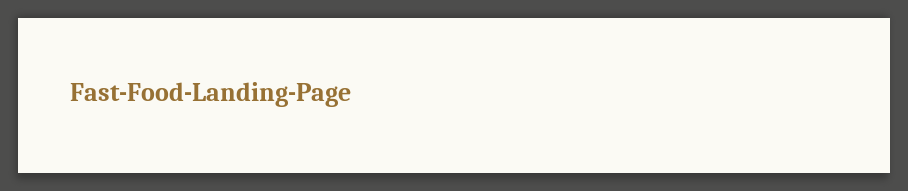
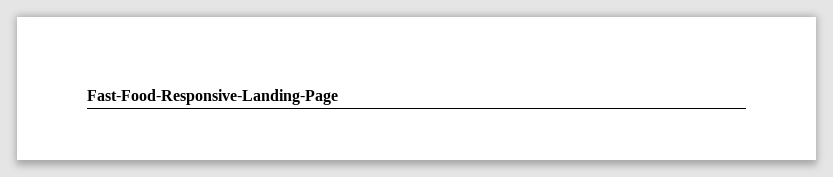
- Fast-Food-Landing-Page
+ Fast-Food-Responsive-Landing-Page

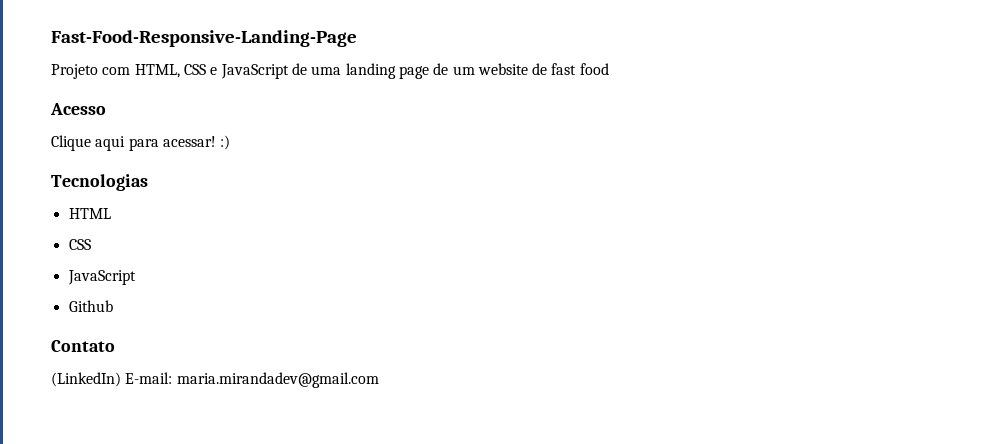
+ Projeto com HTML, CSS e JavaScript de uma landing page de um website de fast food
+ Acesso
+ Clique aqui para acessar! :)
+ Tecnologias
+ HTML
+ CSS
+ JavaScript
+ Github
+ Contato
+ (LinkedIn) E-mail: maria.mirandadev@gmail.com

